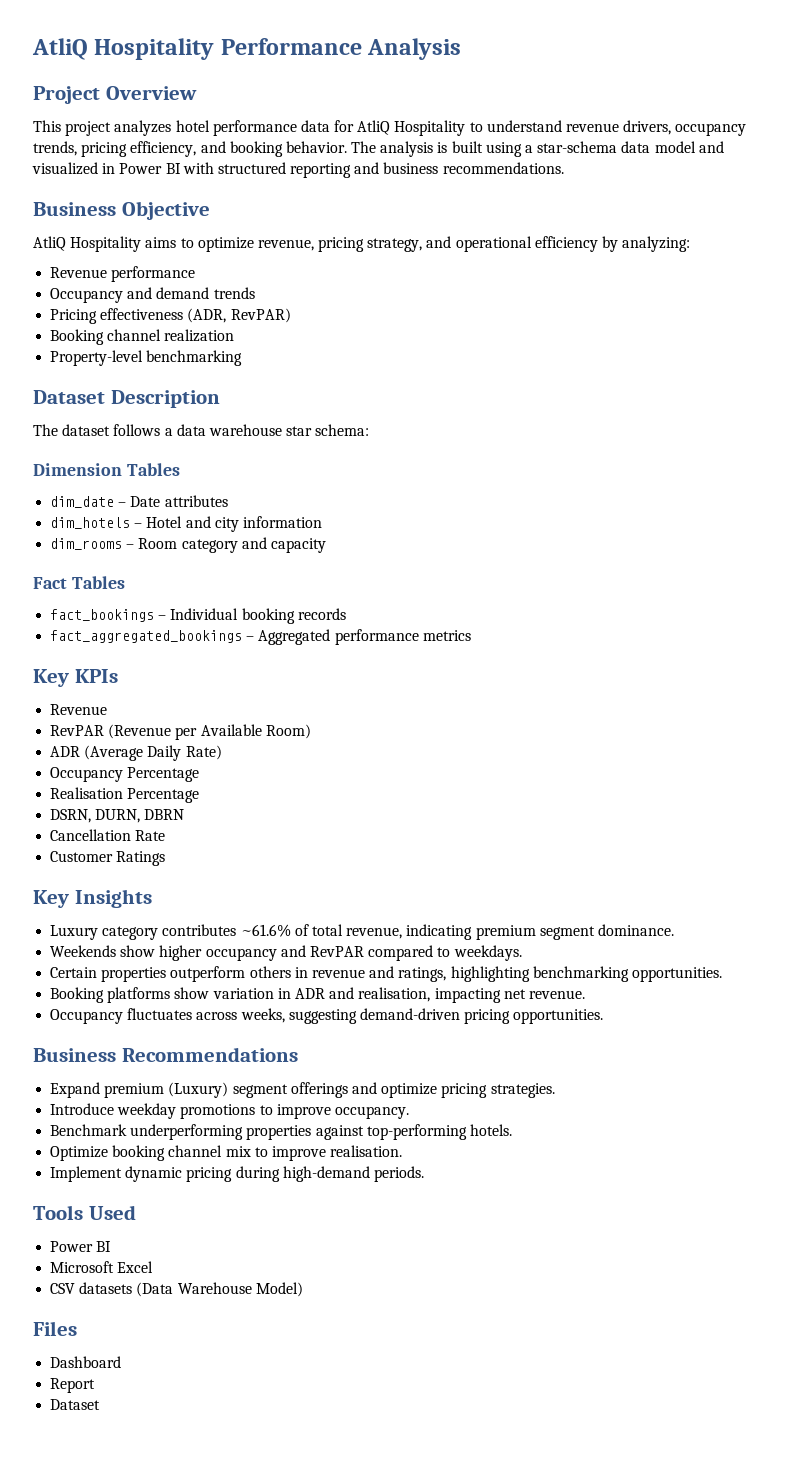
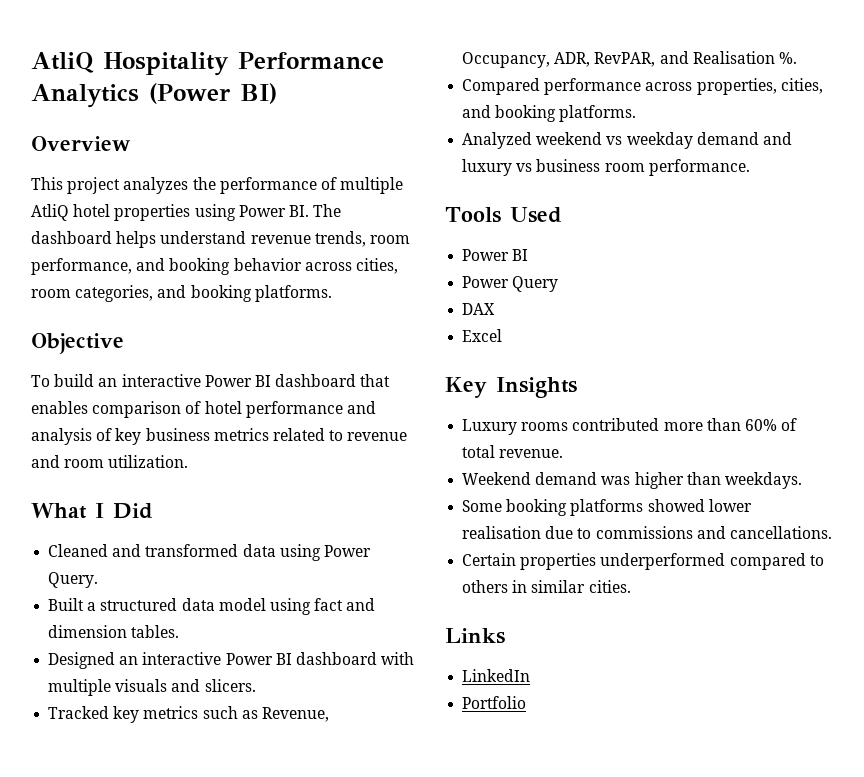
- AtliQ Hospitality Performance Analysis
- Project Overview
+ AtliQ Hospitality Performance Analytics (Power BI)
+ Overview
- This project analyzes hotel performance data for AtliQ Hospitality to understand revenue drivers, occupancy trends, pricing efficiency, and booking behavior. The analysis is built using a star-schema data model and visualized in Power BI with structured reporting and business recommendations.
- Business Objective
- AtliQ Hospitality aims to optimize revenue, pricing strategy, and operational efficiency by analyzing:
- Revenue performance
- Occupancy and demand trends
- Pricing effectiveness (ADR, RevPAR)
- Booking channel realization
- Property-level benchmarking
- Dataset Description
- The dataset follows a data warehouse star schema:
- Dimension Tables
- dim_date – Date attributes
- dim_hotels – Hotel and city information
- dim_rooms – Room category and capacity
- Fact Tables
- fact_bookings – Individual booking records
- fact_aggregated_bookings – Aggregated performance metrics
- Key KPIs
- Revenue
- RevPAR (Revenue per Available Room)
- ADR (Average Daily Rate)
- Occupancy Percentage
- Realisation Percentage
- DSRN, DURN, DBRN
- Cancellation Rate
- Customer Ratings
- Key Insights
- Luxury category contributes ~61.6% of total revenue, indicating premium segment dominance.
- Weekends show higher occupancy and RevPAR compared to weekdays.
- Certain properties outperform others in revenue and ratings, highlighting benchmarking opportunities.
- Booking platforms show variation in ADR and realisation, impacting net revenue.
- Occupancy fluctuates across weeks, suggesting demand-driven pricing opportunities.
- Business Recommendations
- Expand premium (Luxury) segment offerings and optimize pricing strategies.
- Introduce weekday promotions to improve occupancy.
- Benchmark underperforming properties against top-performing hotels.
- Optimize booking channel mix to improve realisation.
- Implement dynamic pricing during high-demand periods.
+ This project analyzes the performance of multiple AtliQ hotel properties using Power BI. The dashboard helps understand revenue trends, room performance, and booking behavior across cities, room categories, and booking platforms.
+ Objective
+ To build an interactive Power BI dashboard that enables comparison of hotel performance and analysis of key business metrics related to revenue and room utilization.
+ What I Did
+ Cleaned and transformed data using Power Query.
+ Built a structured data model using fact and dimension tables.
+ Designed an interactive Power BI dashboard with multiple visuals and slicers.
+ Tracked key metrics such as Revenue, Occupancy, ADR, RevPAR, and Realisation %.
+ Compared performance across properties, cities, and booking platforms.
+ Analyzed weekend vs weekday demand and luxury vs business room performance.
  Tools Used
  Power BI
- Microsoft Excel
- CSV datasets (Data Warehouse Model)
- Files
- Dashboard
- Report
- Dataset
+ Power Query
+ DAX
+ Excel
+ Key Insights
+ Luxury rooms contributed more than 60% of total revenue.
+ Weekend demand was higher than weekdays.
+ Some booking platforms showed lower realisation due to commissions and cancellations.
+ Certain properties underperformed compared to others in similar cities.
+ Links
+ LinkedIn
+ Portfolio

